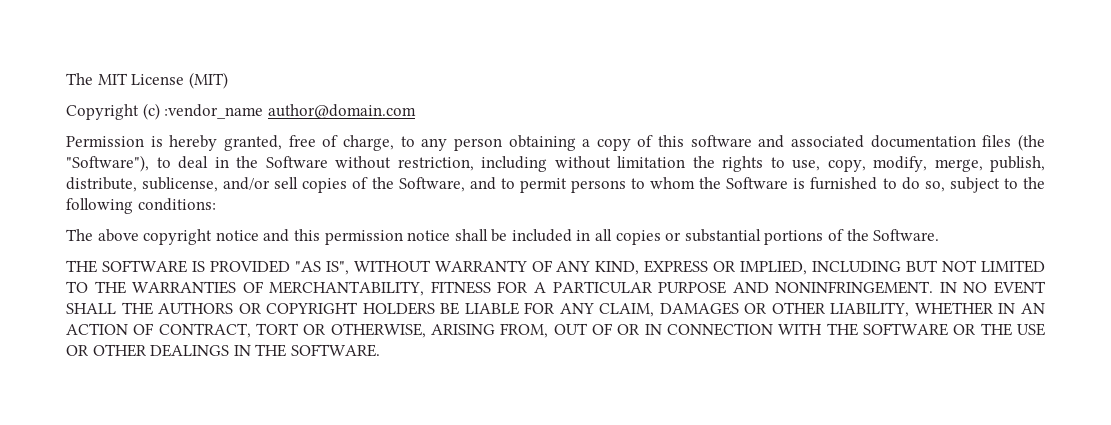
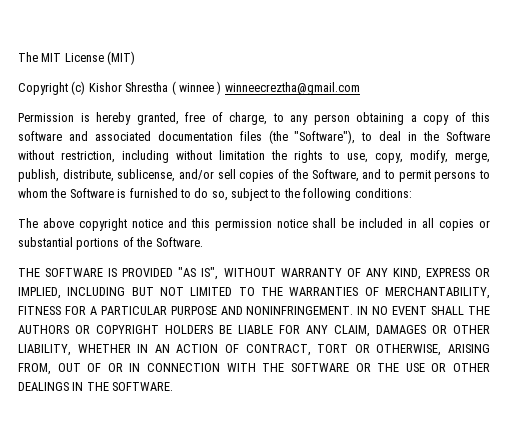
- Copyright (c) :vendor_name author@domain.com
+ Copyright (c) Kishor Shrestha ( winnee ) winneecreztha@gmail.com

